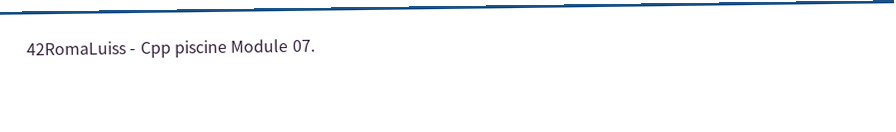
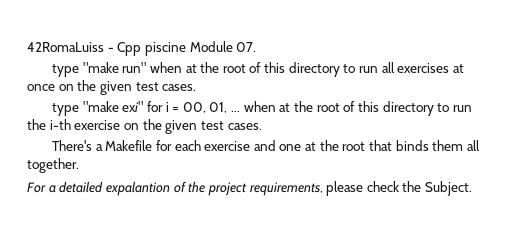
+ type "make run" when at the root of this directory to run all exercises at once on the given test cases.
+ type "make exi" for i = 00, 01, ... when at the root of this directory to run the i-th exercise on the given test cases.
+ There's a Makefile for each exercise and one at the root that binds them all together.
+ For a detailed expalantion of the project requirements, please check the Subject.

